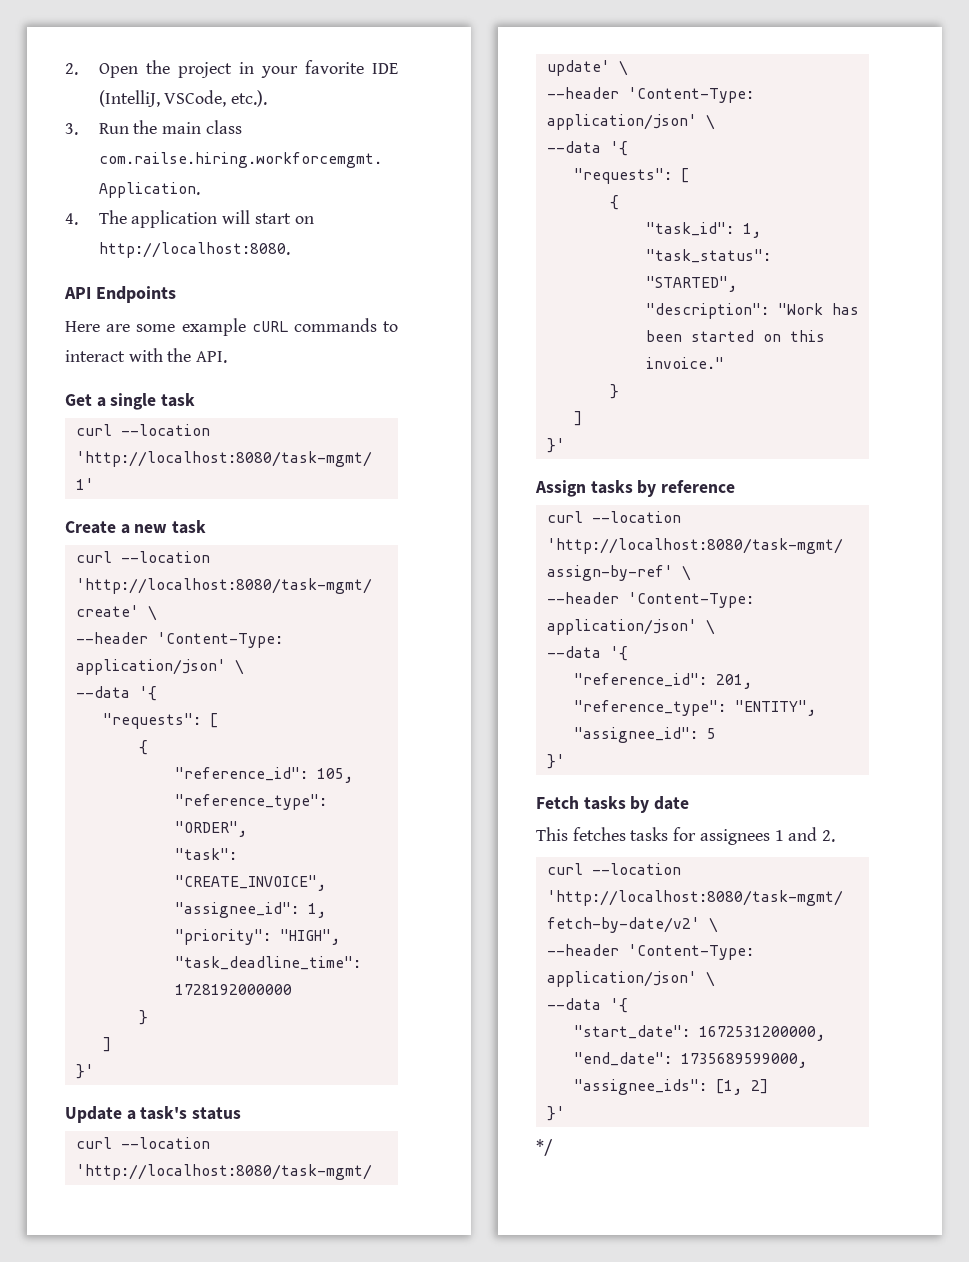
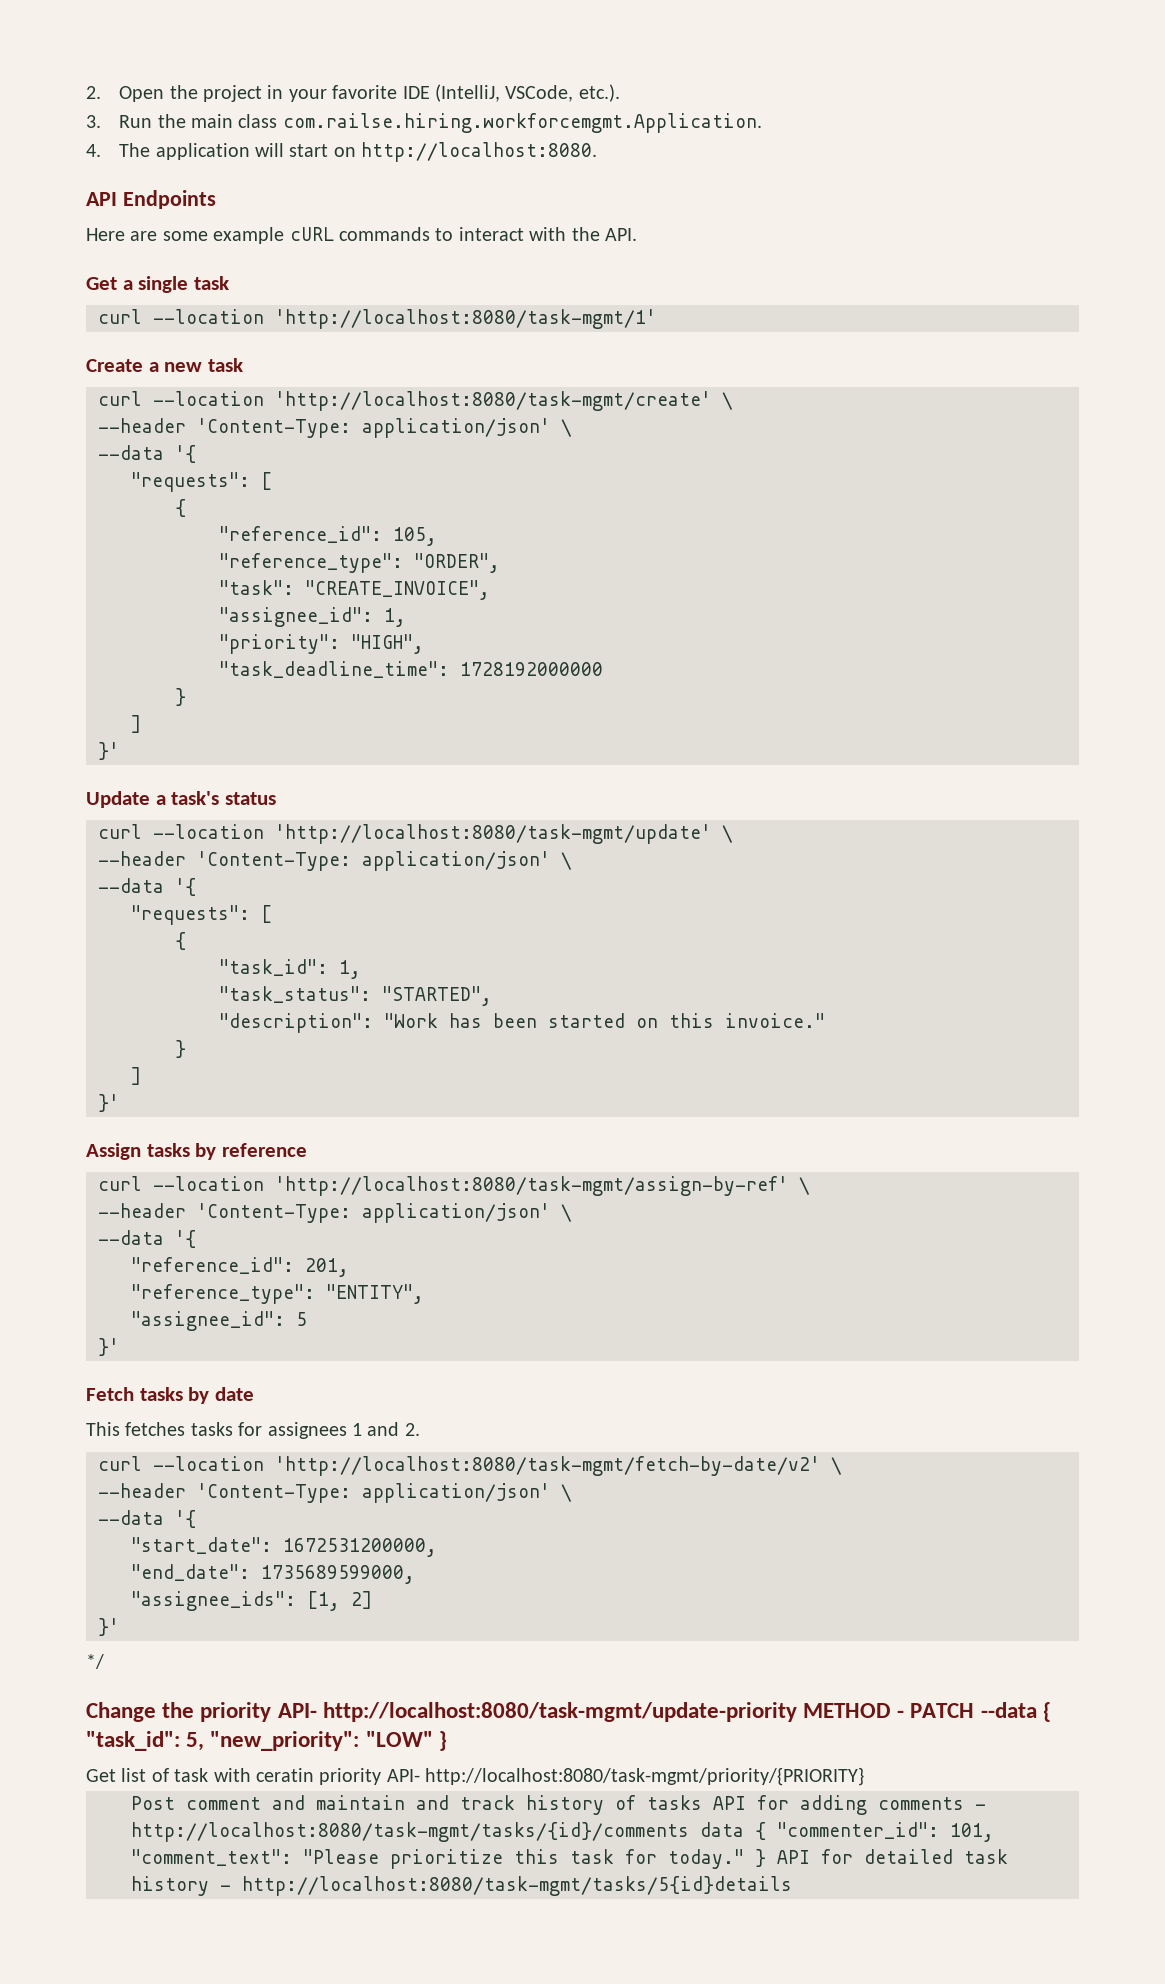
+ Change the priority API- http://localhost:8080/task-mgmt/update-priority METHOD - PATCH --data { "task_id": 5, "new_priority": "LOW" }
+ Get list of task with ceratin priority API- http://localhost:8080/task-mgmt/priority/{PRIORITY}
+ Post comment and maintain and track history of tasks API for adding comments - http://localhost:8080/task-mgmt/tasks/{id}/comments data { "commenter_id": 101, "comment_text": "Please prioritize this task for today." } API for detailed task history - http://localhost:8080/task-mgmt/tasks/5{id}details

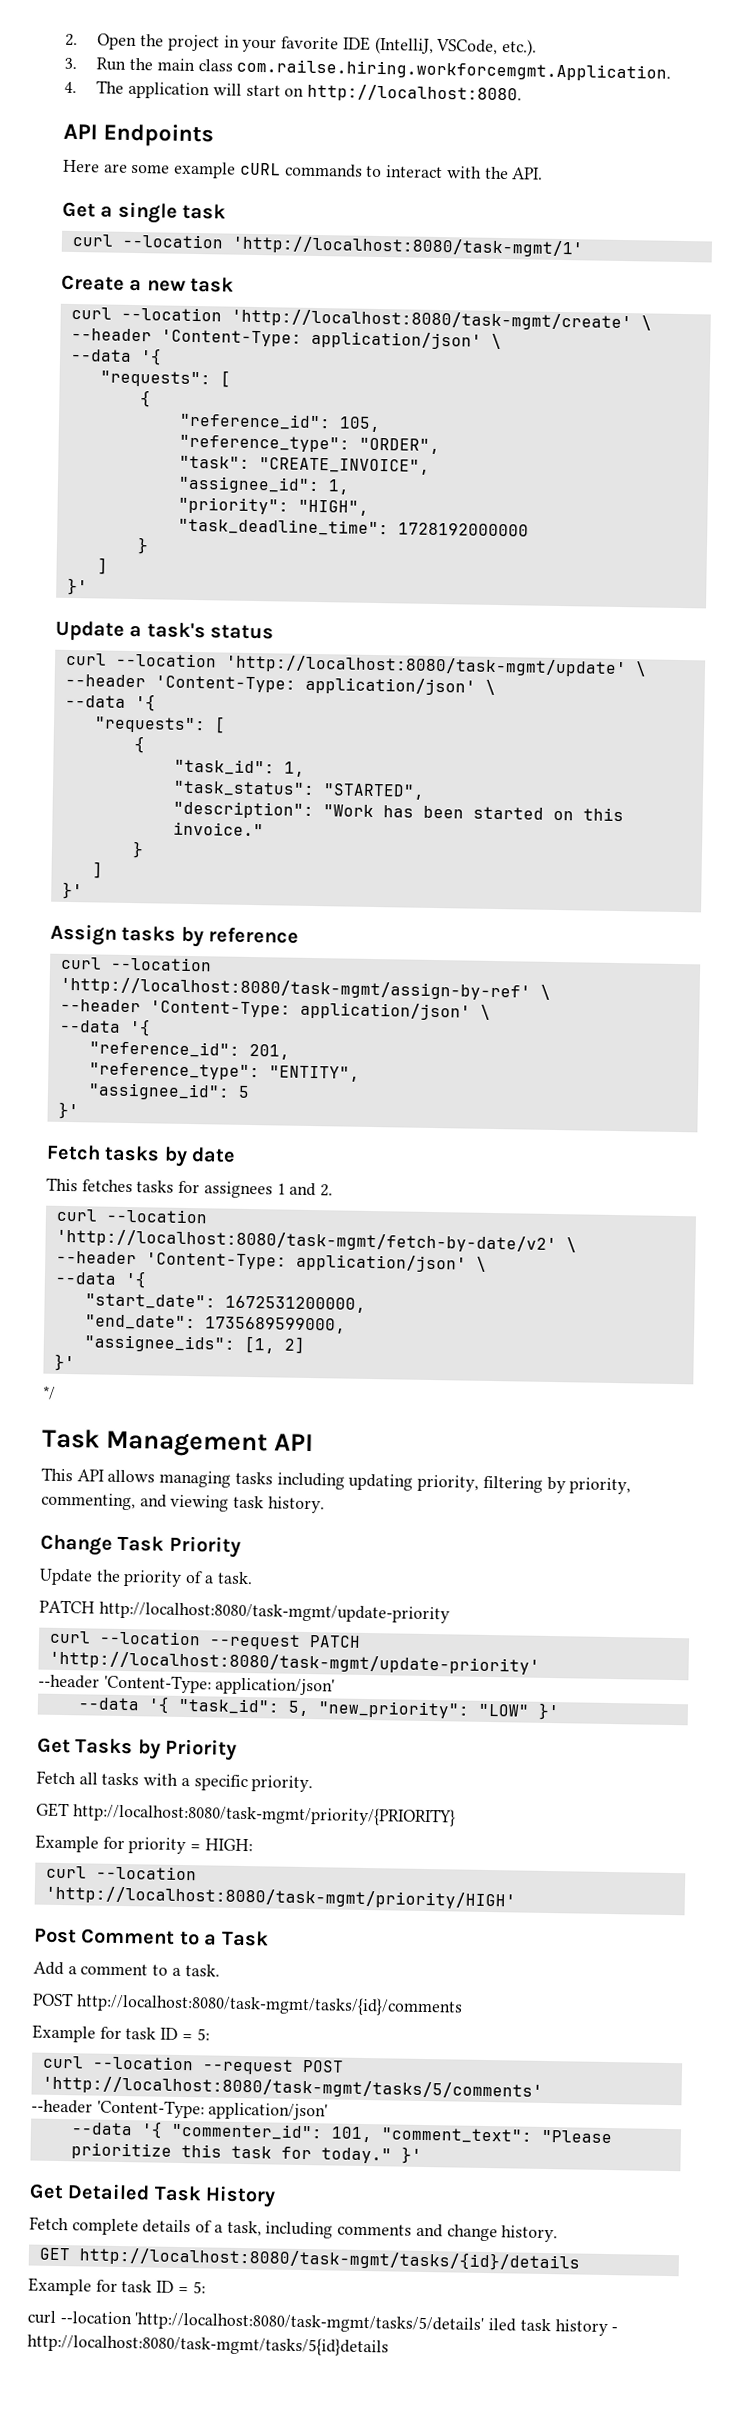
- Change the priority API- http://localhost:8080/task-mgmt/update-priority METHOD - PATCH --data { "task_id": 5, "new_priority": "LOW" }
- Get list of task with ceratin priority API- http://localhost:8080/task-mgmt/priority/{PRIORITY}
- Post comment and maintain and track history of tasks API for adding comments - http://localhost:8080/task-mgmt/tasks/{id}/comments data { "commenter_id": 101, "comment_text": "Please prioritize this task for today." } API for detailed task history - http://localhost:8080/task-mgmt/tasks/5{id}details
+ Task Management API
+ This API allows managing tasks including updating priority, filtering by priority, commenting, and viewing task history.
+ Change Task Priority
+ Update the priority of a task.
+ PATCH http://localhost:8080/task-mgmt/update-priority
+ curl --location --request PATCH 'http://localhost:8080/task-mgmt/update-priority'
+ --header 'Content-Type: application/json'
+ --data '{ "task_id": 5, "new_priority": "LOW" }'
+ Get Tasks by Priority
+ Fetch all tasks with a specific priority.
+ GET http://localhost:8080/task-mgmt/priority/{PRIORITY}
+ Example for priority = HIGH:
+ curl --location 'http://localhost:8080/task-mgmt/priority/HIGH'
+ Post Comment to a Task
+ Add a comment to a task.
+ POST http://localhost:8080/task-mgmt/tasks/{id}/comments
+ Example for task ID = 5:
+ curl --location --request POST 'http://localhost:8080/task-mgmt/tasks/5/comments'
+ --header 'Content-Type: application/json'
+ --data '{ "commenter_id": 101, "comment_text": "Please prioritize this task for today." }'
+ Get Detailed Task History
+ Fetch complete details of a task, including comments and change history.
+ GET http://localhost:8080/task-mgmt/tasks/{id}/details
+ Example for task ID = 5:
+ curl --location 'http://localhost:8080/task-mgmt/tasks/5/details' iled task history - http://localhost:8080/task-mgmt/tasks/5{id}details

